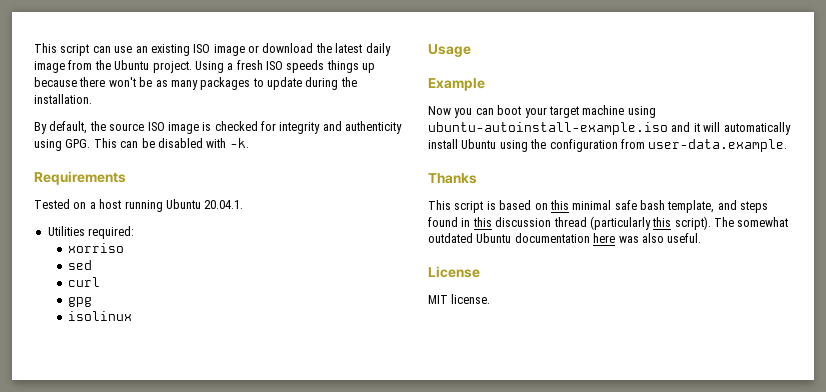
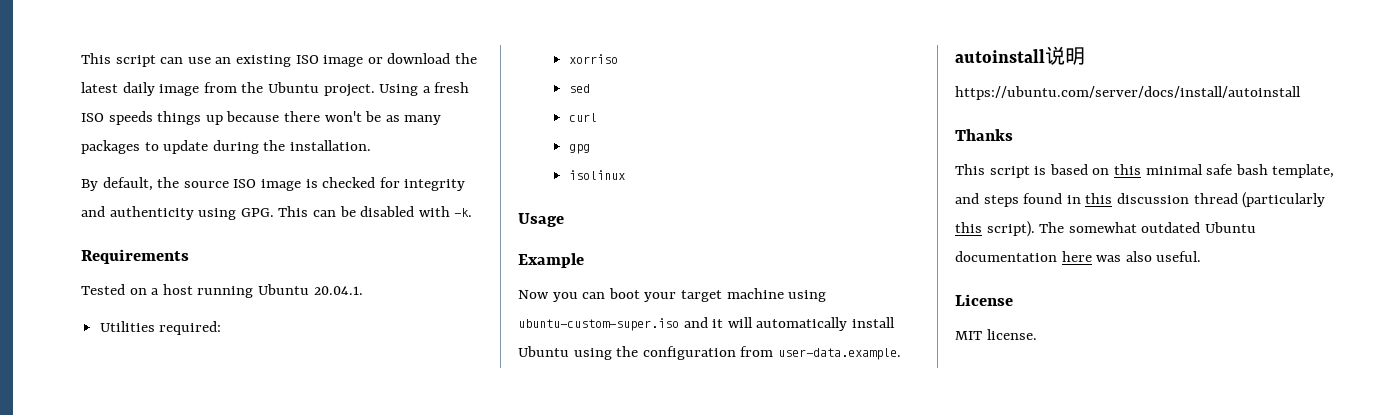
- Now you can boot your target machine using ubuntu-autoinstall-example.iso and it will automatically install Ubuntu using the configuration from user-data.example.
+ Now you can boot your target machine using ubuntu-custom-super.iso and it will automatically install Ubuntu using the configuration from user-data.example.
+ autoinstall说明
+ https://ubuntu.com/server/docs/install/autoinstall

